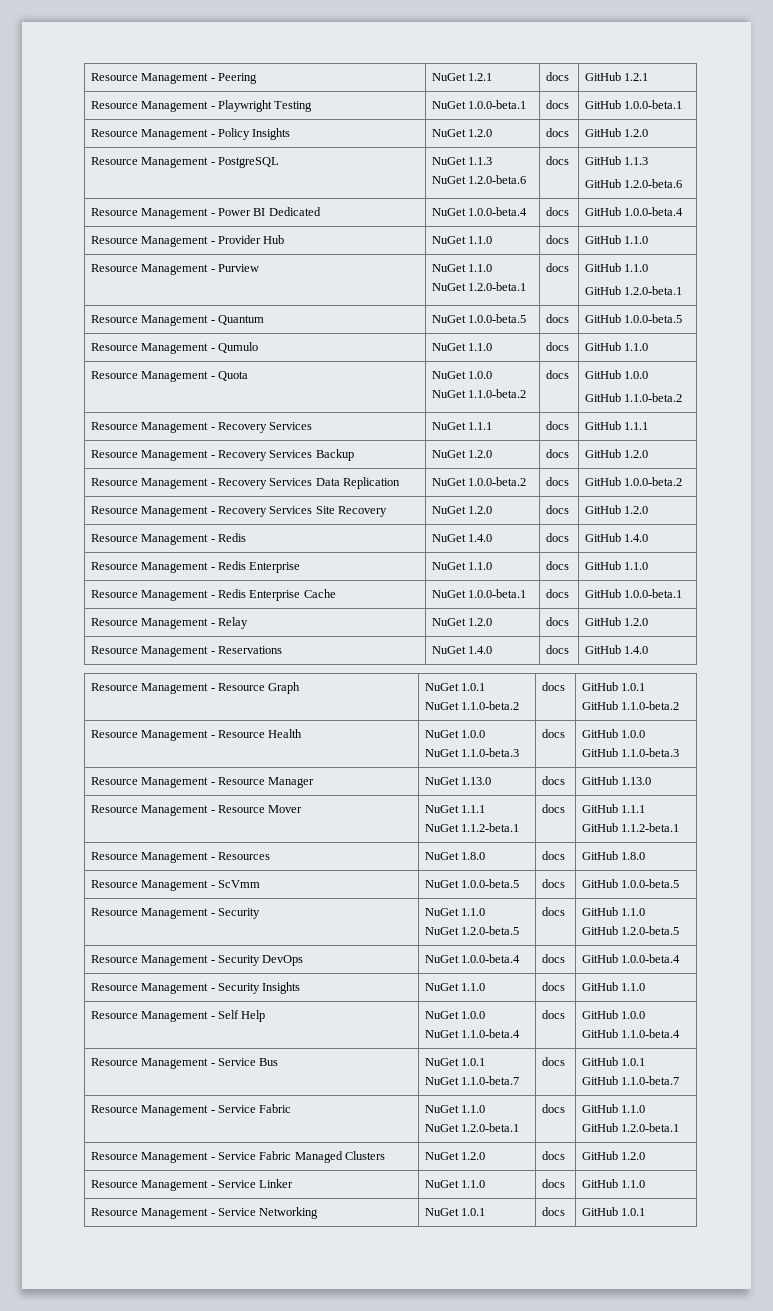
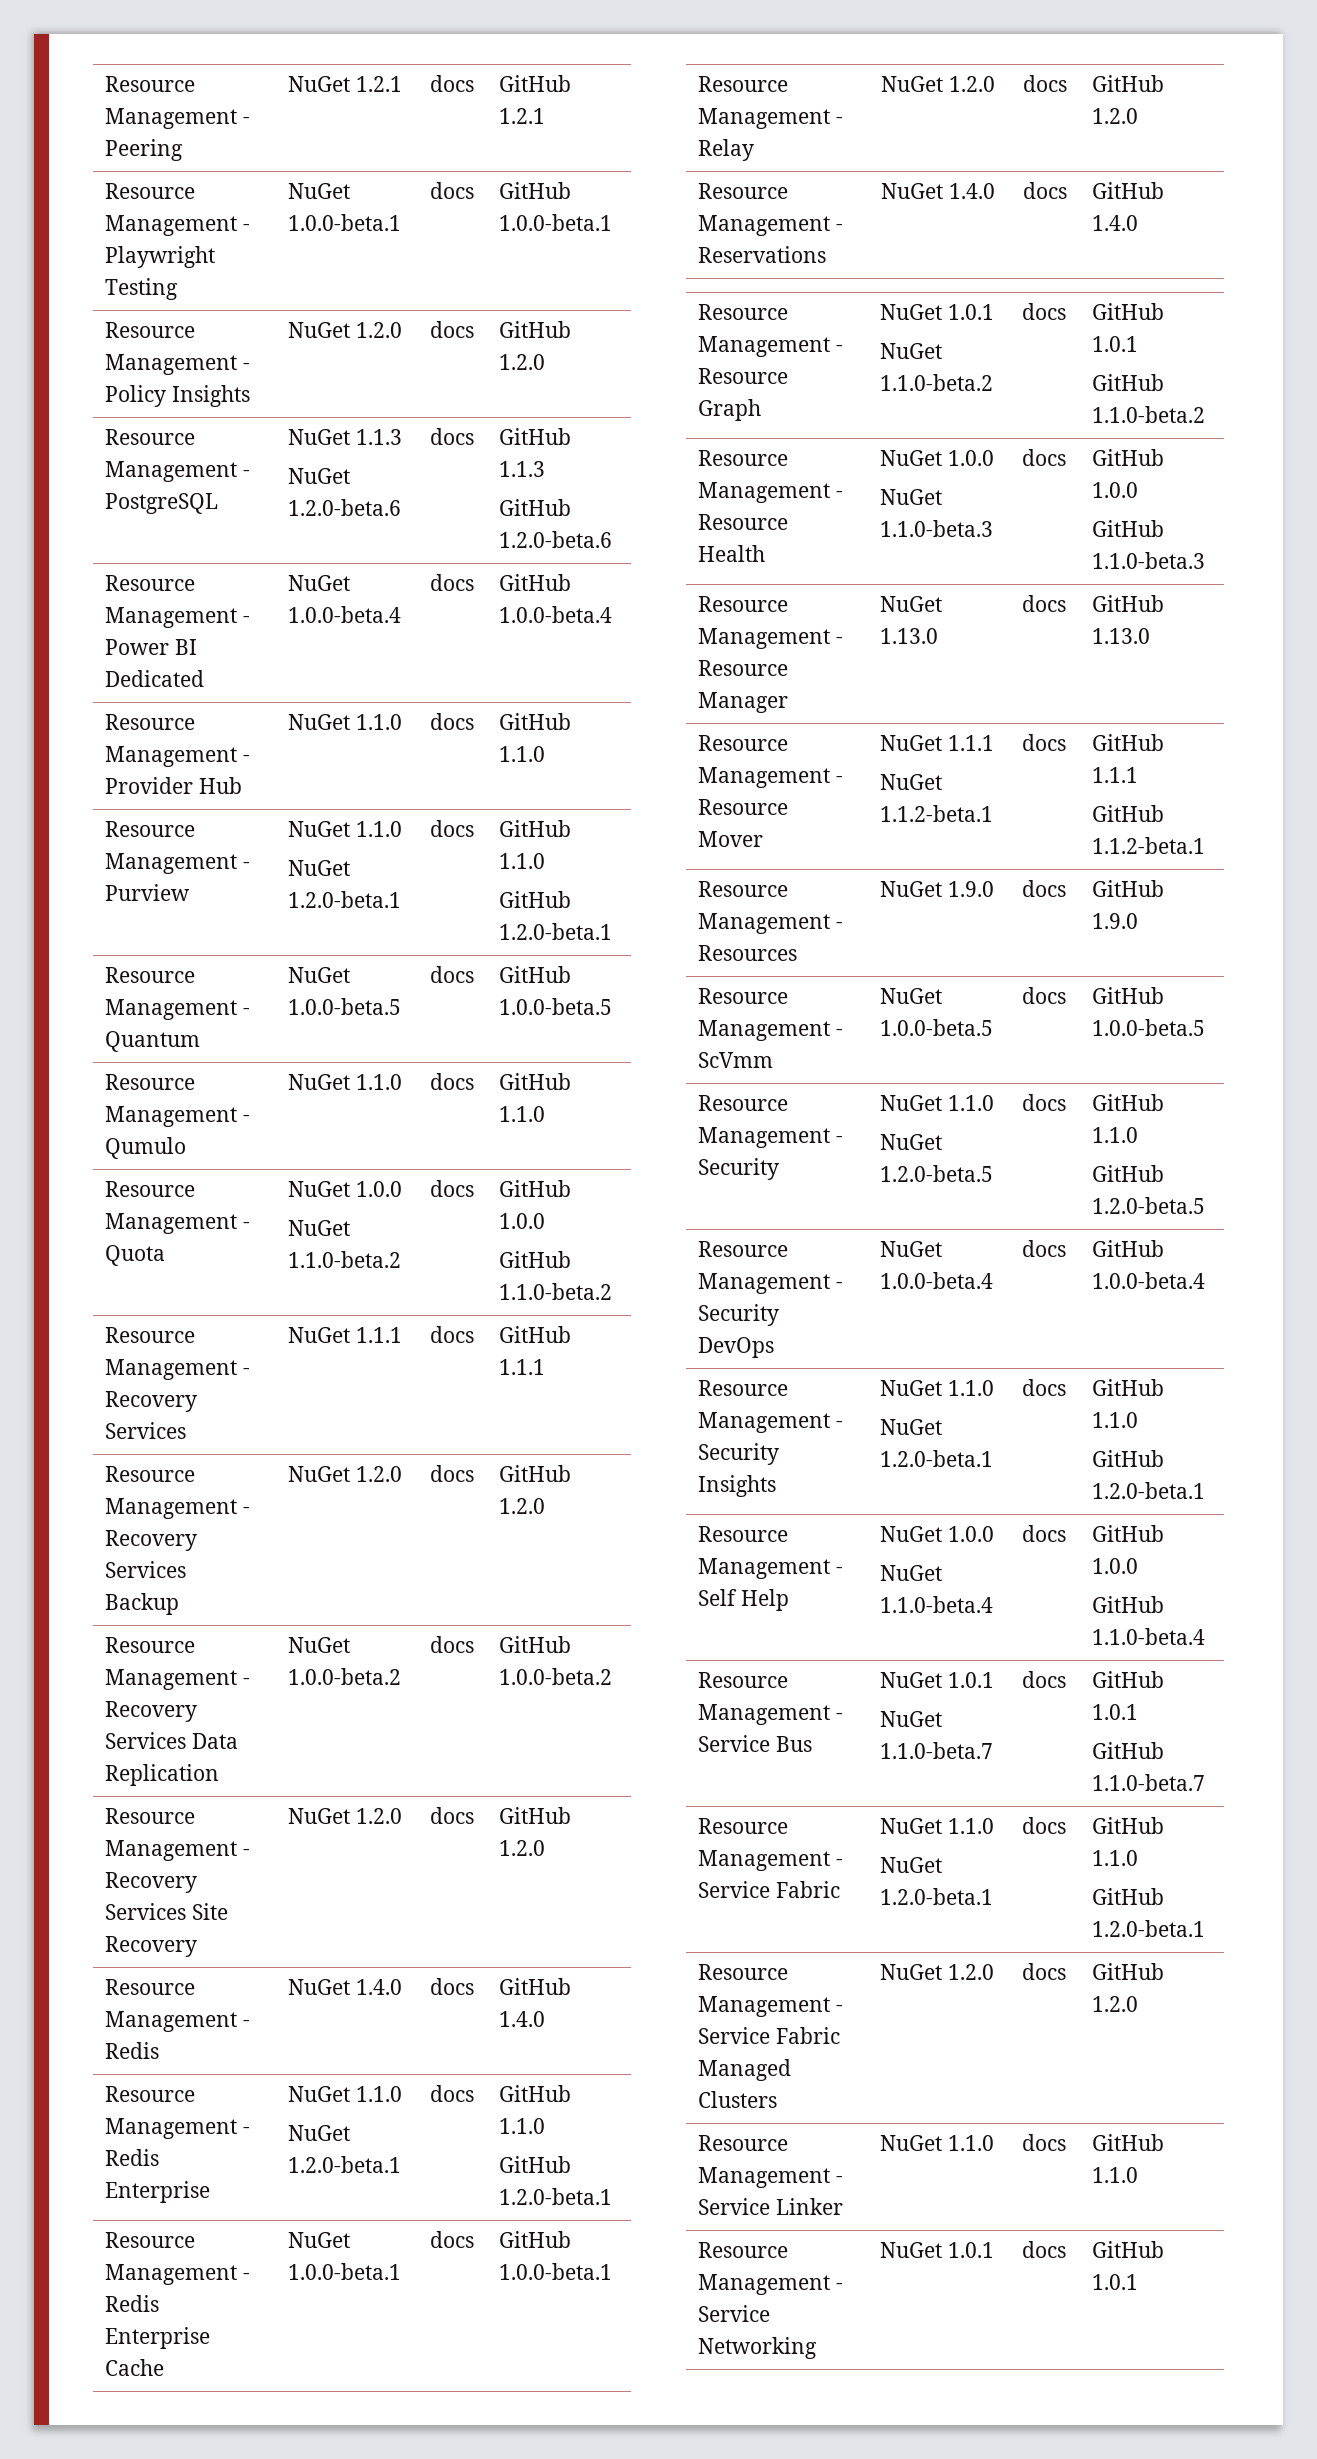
- Resource Management - Redis Enterprise | NuGet 1.1.0 | docs | GitHub 1.1.0
+ Resource Management - Redis Enterprise | NuGet 1.1.0
+ NuGet 1.2.0-beta.1 | docs | GitHub 1.1.0
+ GitHub 1.2.0-beta.1
- Resource Management - Resources | NuGet 1.8.0 | docs | GitHub 1.8.0
+ Resource Management - Resources | NuGet 1.9.0 | docs | GitHub 1.9.0
- Resource Management - Security Insights | NuGet 1.1.0 | docs | GitHub 1.1.0
+ Resource Management - Security Insights | NuGet 1.1.0
+ NuGet 1.2.0-beta.1 | docs | GitHub 1.1.0
+ GitHub 1.2.0-beta.1

